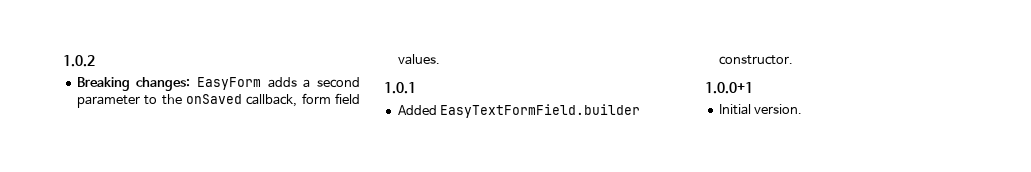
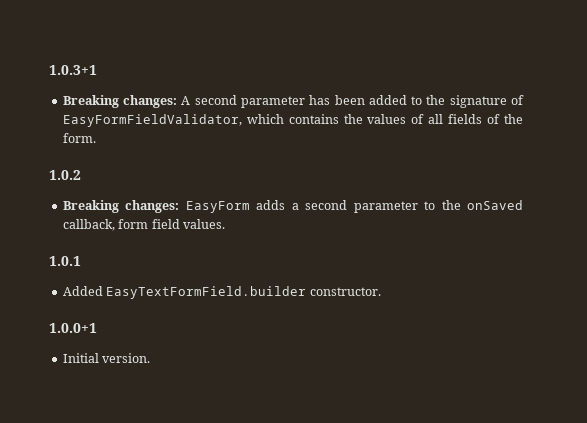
+ 1.0.3+1
+ Breaking changes: A second parameter has been added to the signature of EasyFormFieldValidator, which contains the values of all fields of the form.

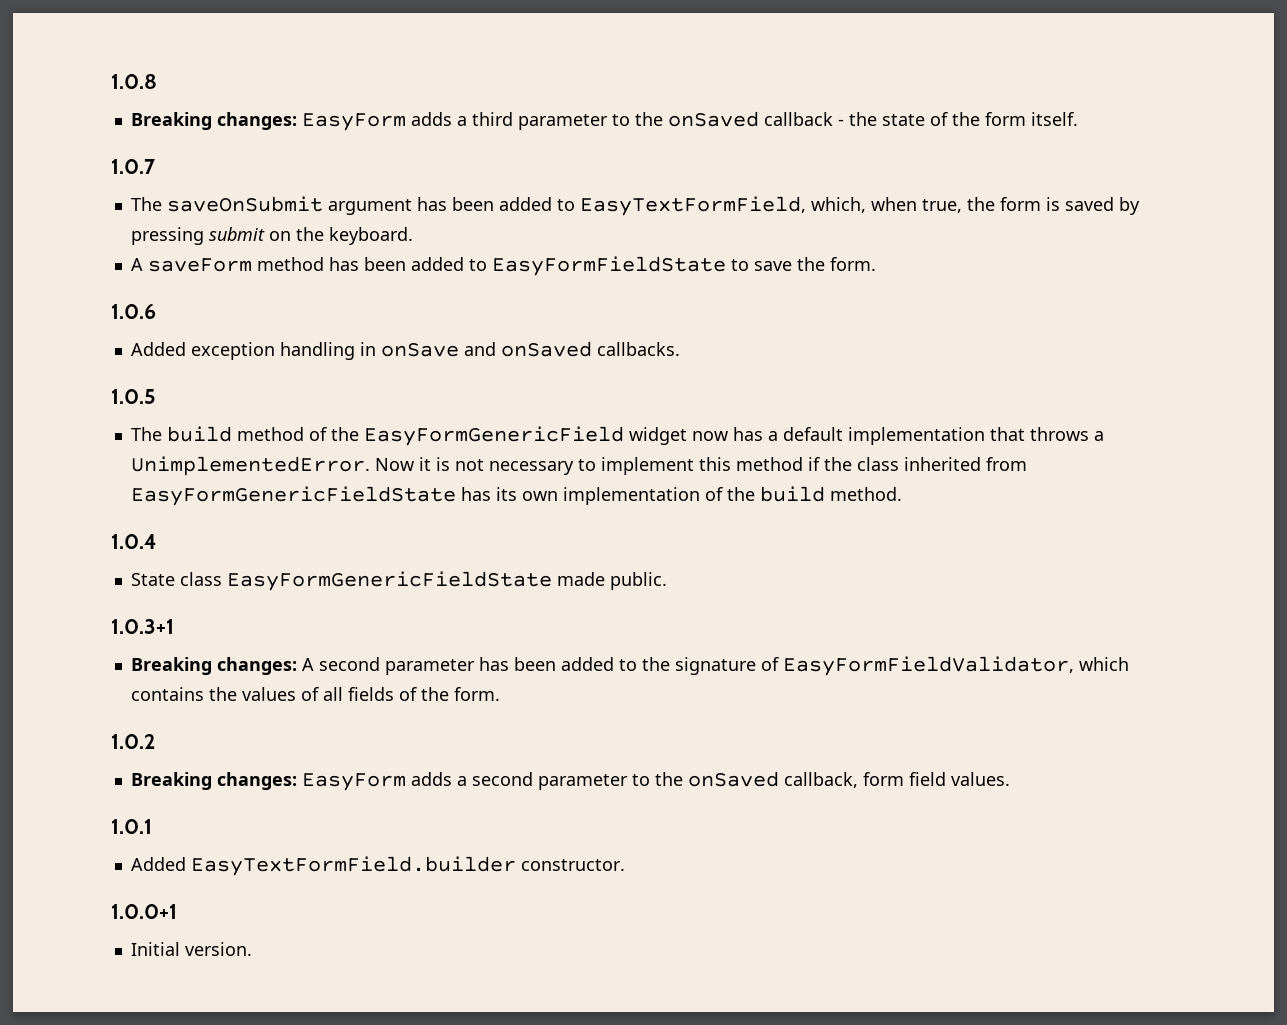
+ 1.0.8
+ Breaking changes: EasyForm adds a third parameter to the onSaved callback - the state of the form itself.
+ 1.0.7
+ The saveOnSubmit argument has been added to EasyTextFormField, which, when true, the form is saved by pressing submit on the keyboard.
+ A saveForm method has been added to EasyFormFieldState to save the form.
+ 1.0.6
+ Added exception handling in onSave and onSaved callbacks.
+ 1.0.5
+ The build method of the EasyFormGenericField widget now has a default implementation that throws a UnimplementedError. Now it is not necessary to implement this method if the class inherited from EasyFormGenericFieldState has its own implementation of the build method.
+ 1.0.4
+ State class EasyFormGenericFieldState made public.

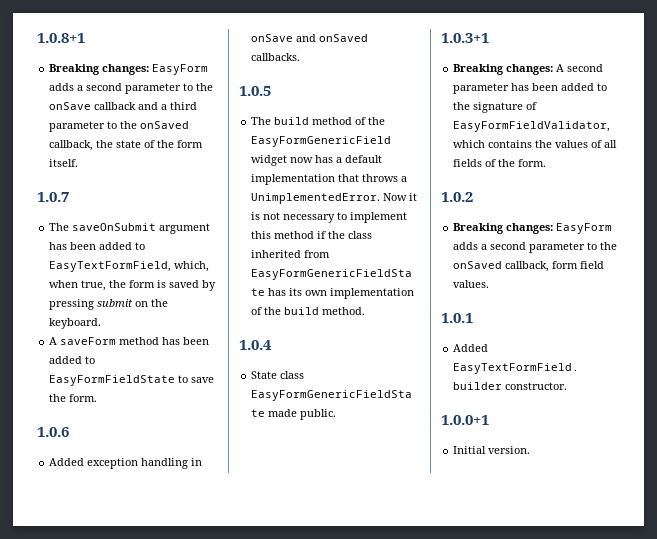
- 1.0.8
- Breaking changes: EasyForm adds a third parameter to the onSaved callback - the state of the form itself.
+ 1.0.8+1
+ Breaking changes: EasyForm adds a second parameter to the onSave callback and a third parameter to the onSaved callback, the state of the form itself.

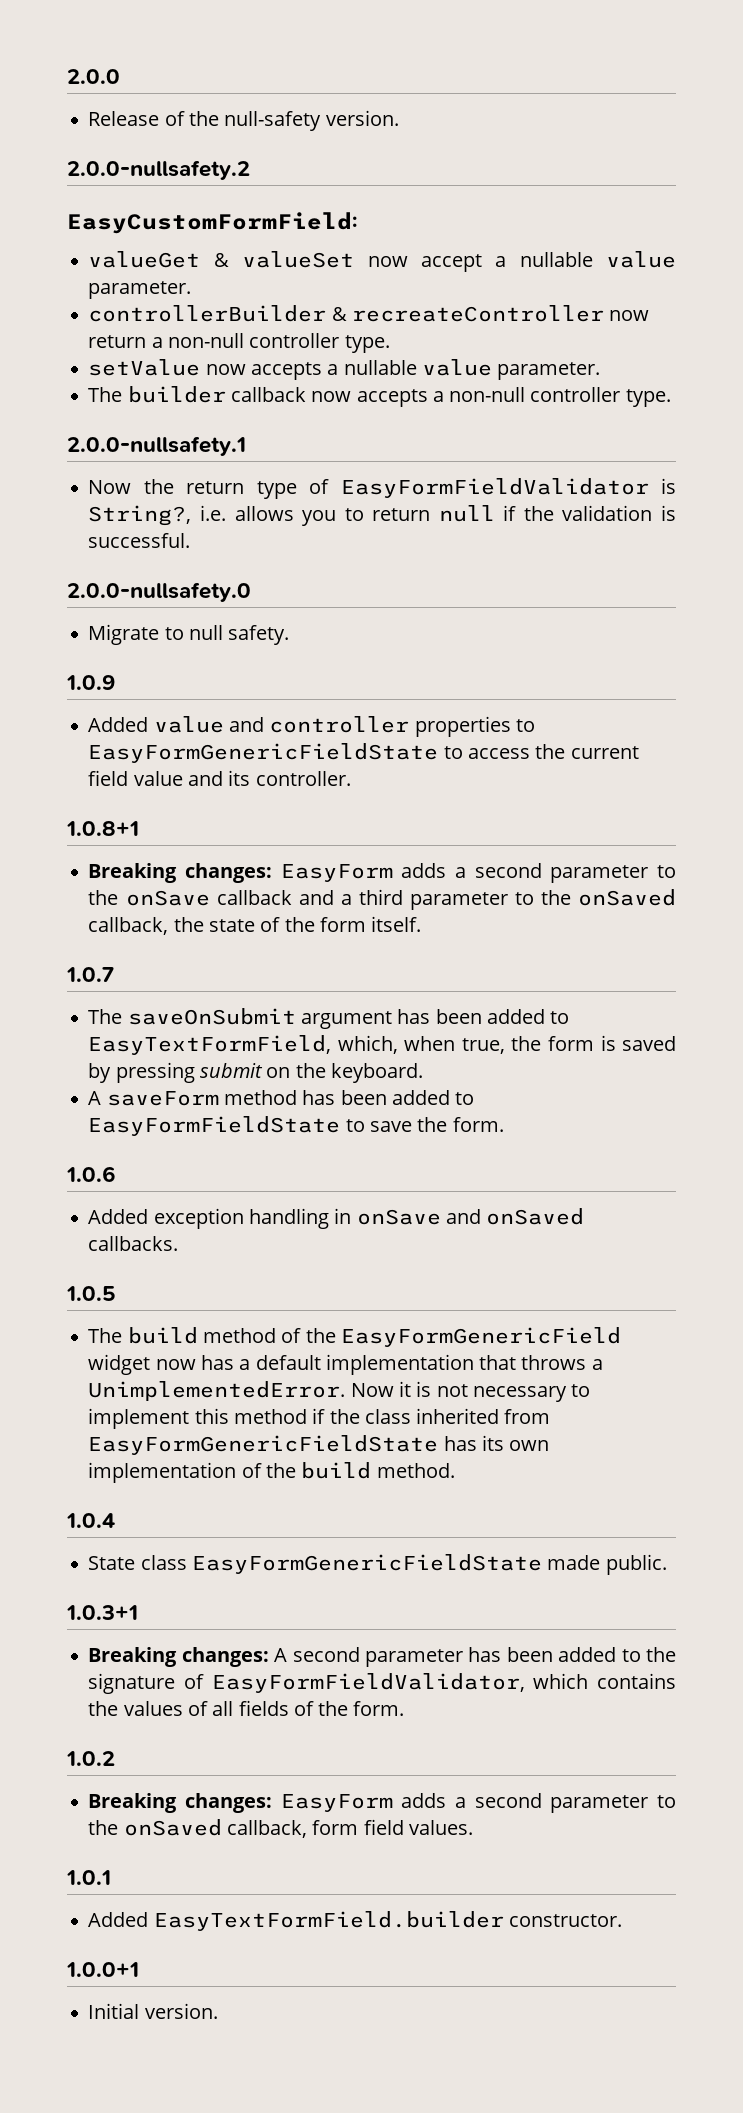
+ 2.0.0
+ Release of the null-safety version.
+ 2.0.0-nullsafety.2
+ EasyCustomFormField:
+ valueGet & valueSet now accept a nullable value parameter.
+ controllerBuilder & recreateController now return a non-null controller type.
+ setValue now accepts a nullable value parameter.
+ The builder callback now accepts a non-null controller type.
+ 2.0.0-nullsafety.1
+ Now the return type of EasyFormFieldValidator is String?, i.e. allows you to return null if the validation is successful.
+ 2.0.0-nullsafety.0
+ Migrate to null safety.
+ 1.0.9
+ Added value and controller properties to EasyFormGenericFieldState to access the current field value and its controller.

